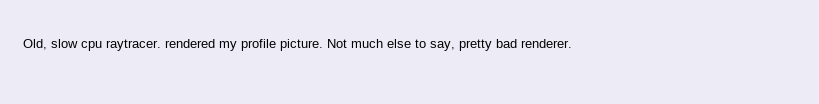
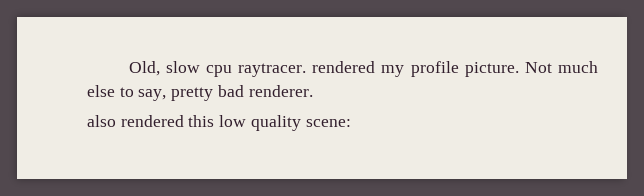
+ also rendered this low quality scene:

